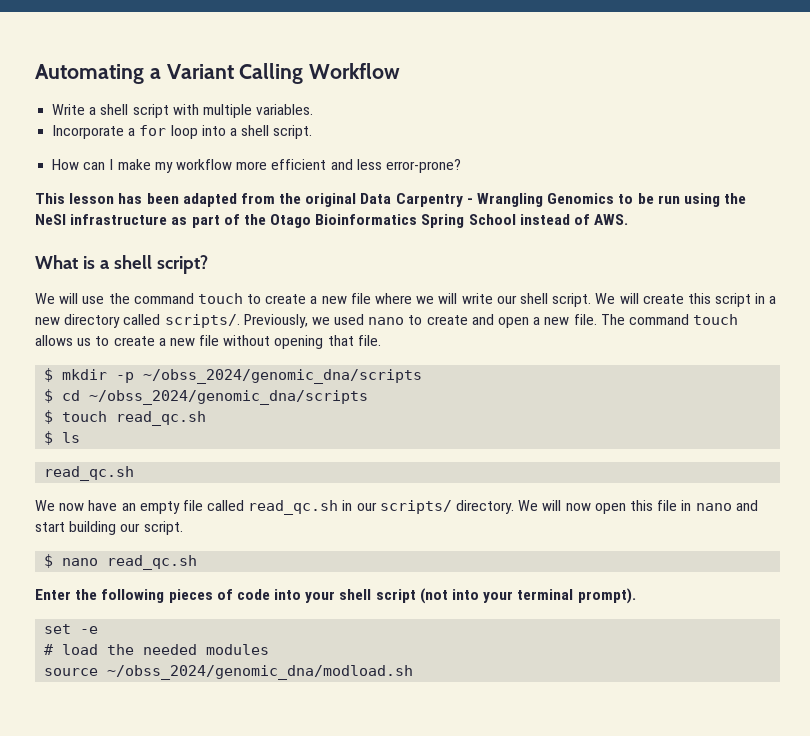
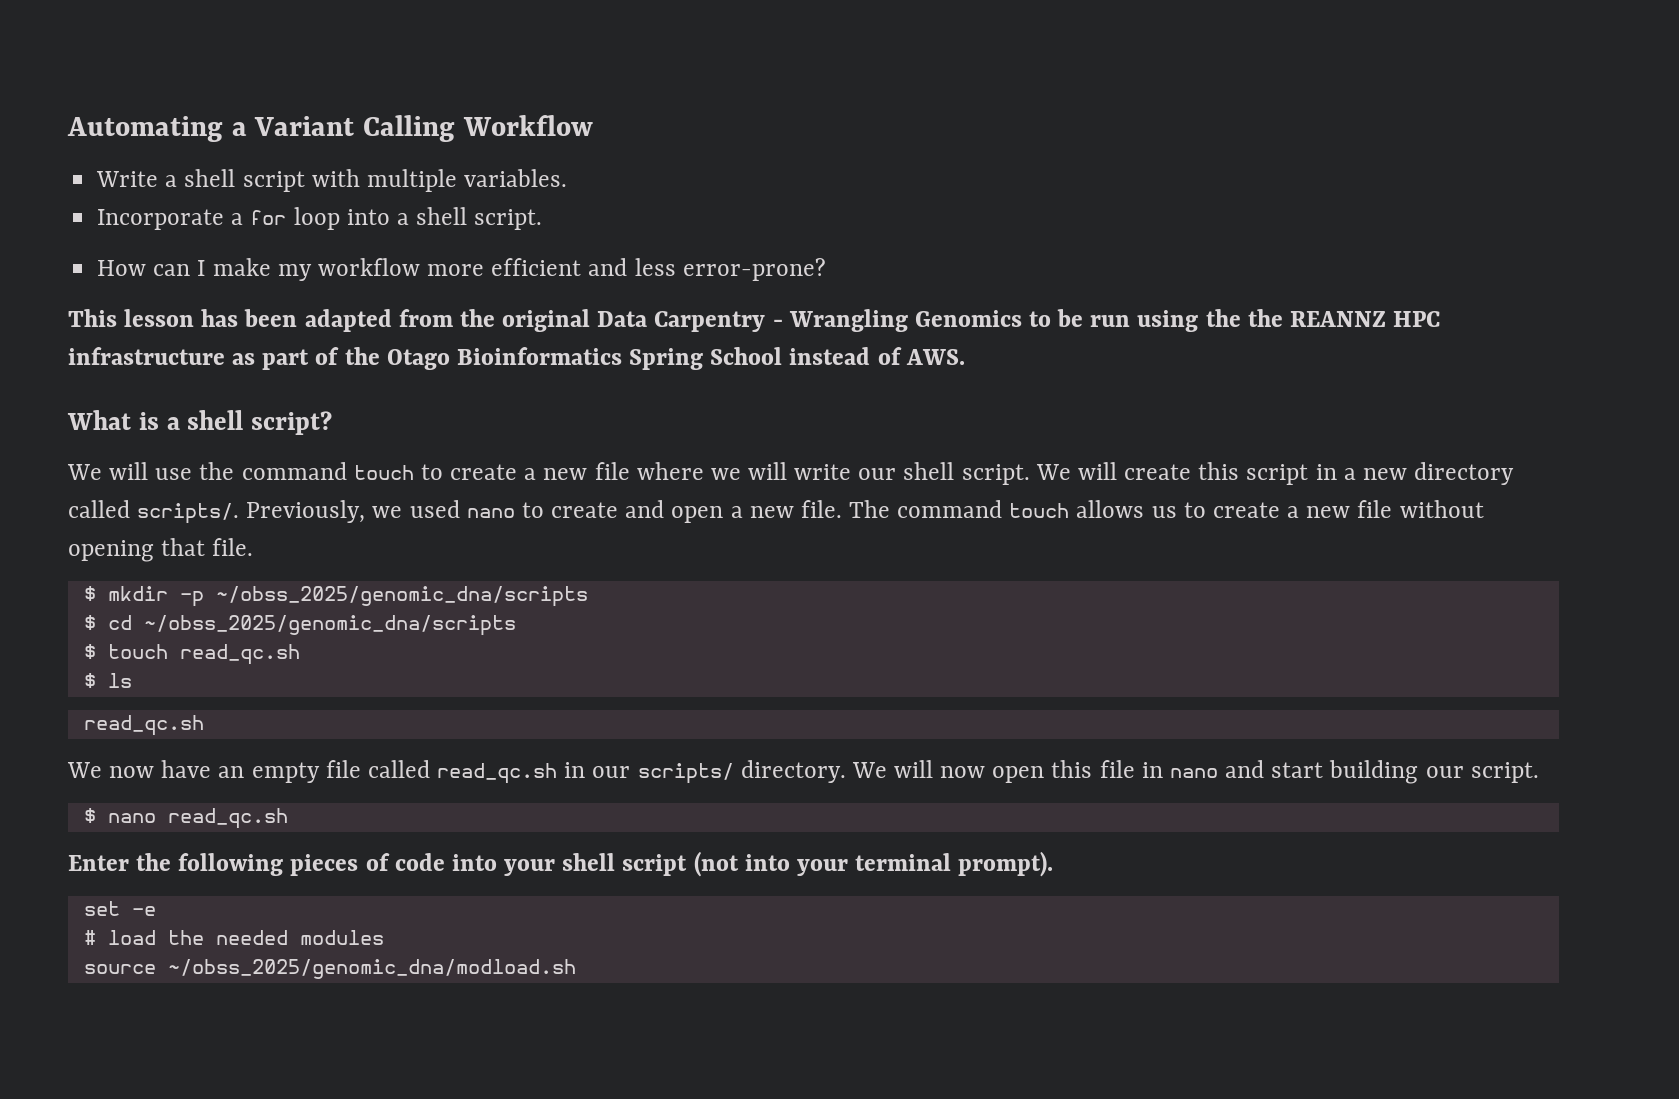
- This lesson has been adapted from the original Data Carpentry - Wrangling Genomics to be run using the NeSI infrastructure as part of the Otago Bioinformatics Spring School instead of AWS.
+ This lesson has been adapted from the original Data Carpentry - Wrangling Genomics to be run using the the REANNZ HPC infrastructure as part of the Otago Bioinformatics Spring School instead of AWS.
- $ mkdir -p ~/obss_2024/genomic_dna/scripts
+ $ mkdir -p ~/obss_2025/genomic_dna/scripts
- $ cd ~/obss_2024/genomic_dna/scripts
+ $ cd ~/obss_2025/genomic_dna/scripts
- source ~/obss_2024/genomic_dna/modload.sh
+ source ~/obss_2025/genomic_dna/modload.sh

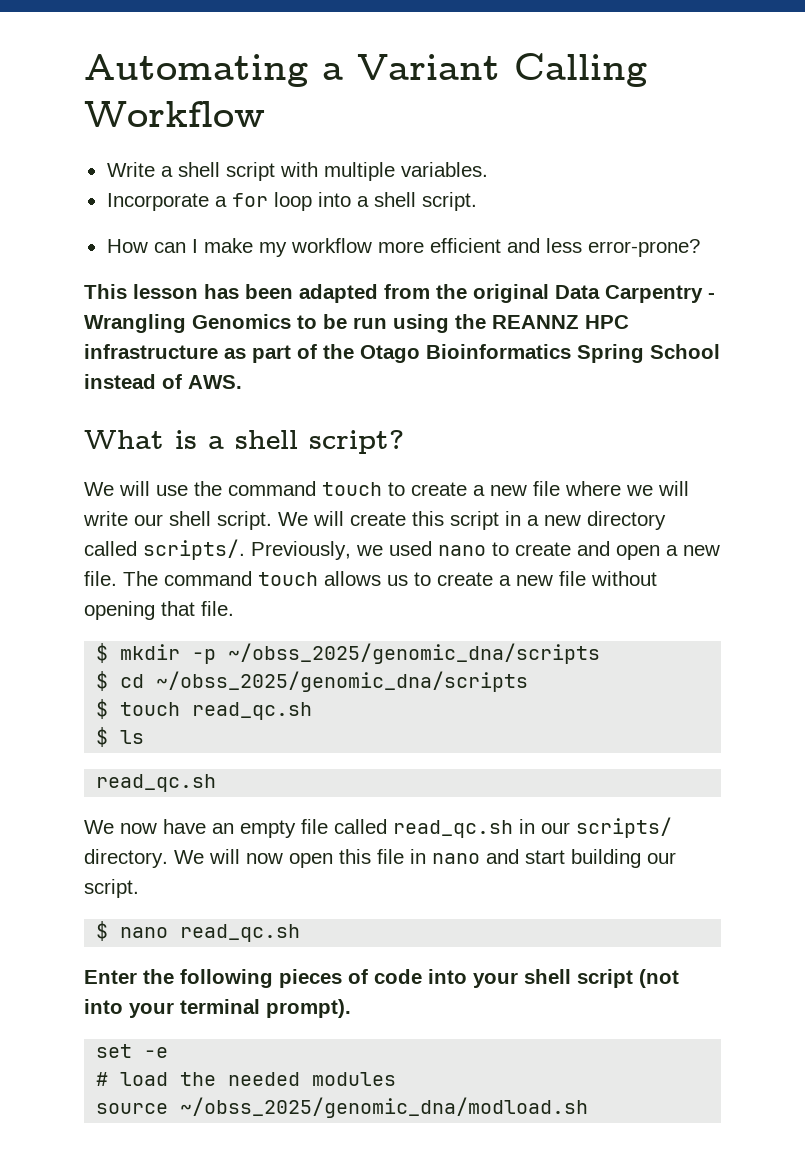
- This lesson has been adapted from the original Data Carpentry - Wrangling Genomics to be run using the the REANNZ HPC infrastructure as part of the Otago Bioinformatics Spring School instead of AWS.
+ This lesson has been adapted from the original Data Carpentry - Wrangling Genomics to be run using the REANNZ HPC infrastructure as part of the Otago Bioinformatics Spring School instead of AWS.

